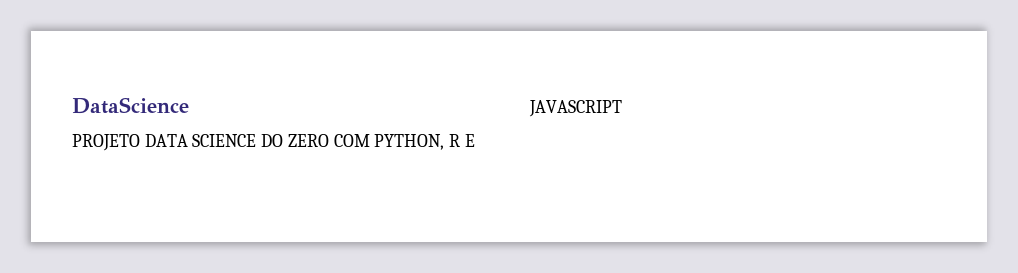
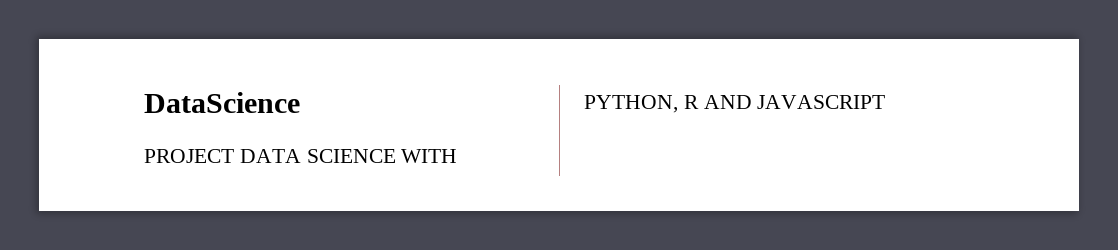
- PROJETO DATA SCIENCE DO ZERO COM PYTHON, R E JAVASCRIPT
+ PROJECT DATA SCIENCE WITH PYTHON, R AND JAVASCRIPT

